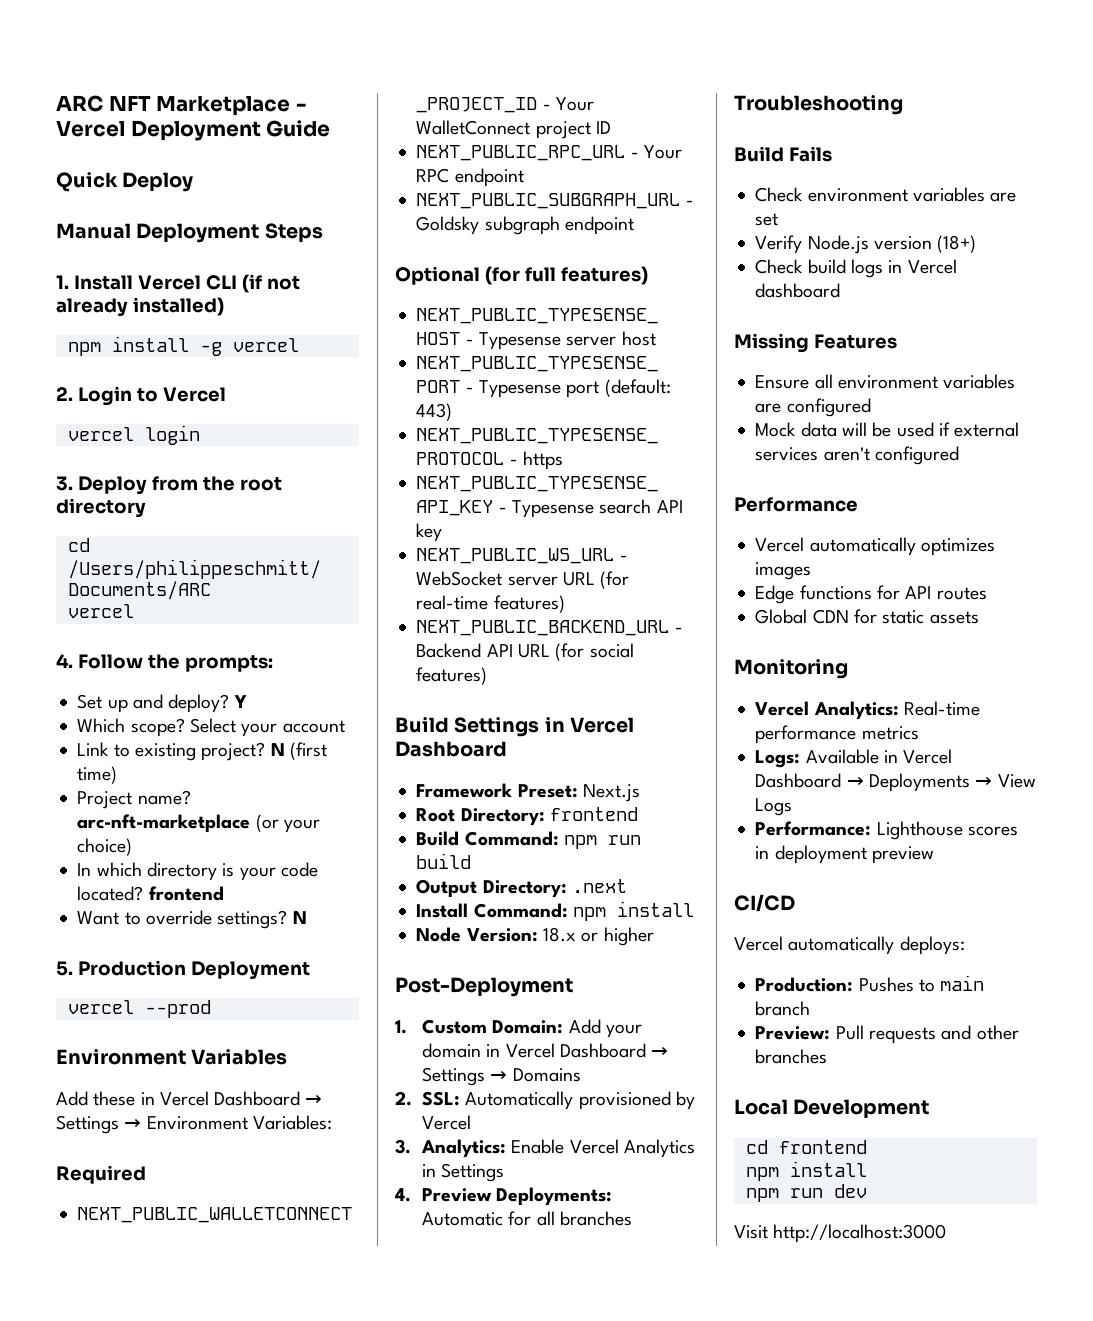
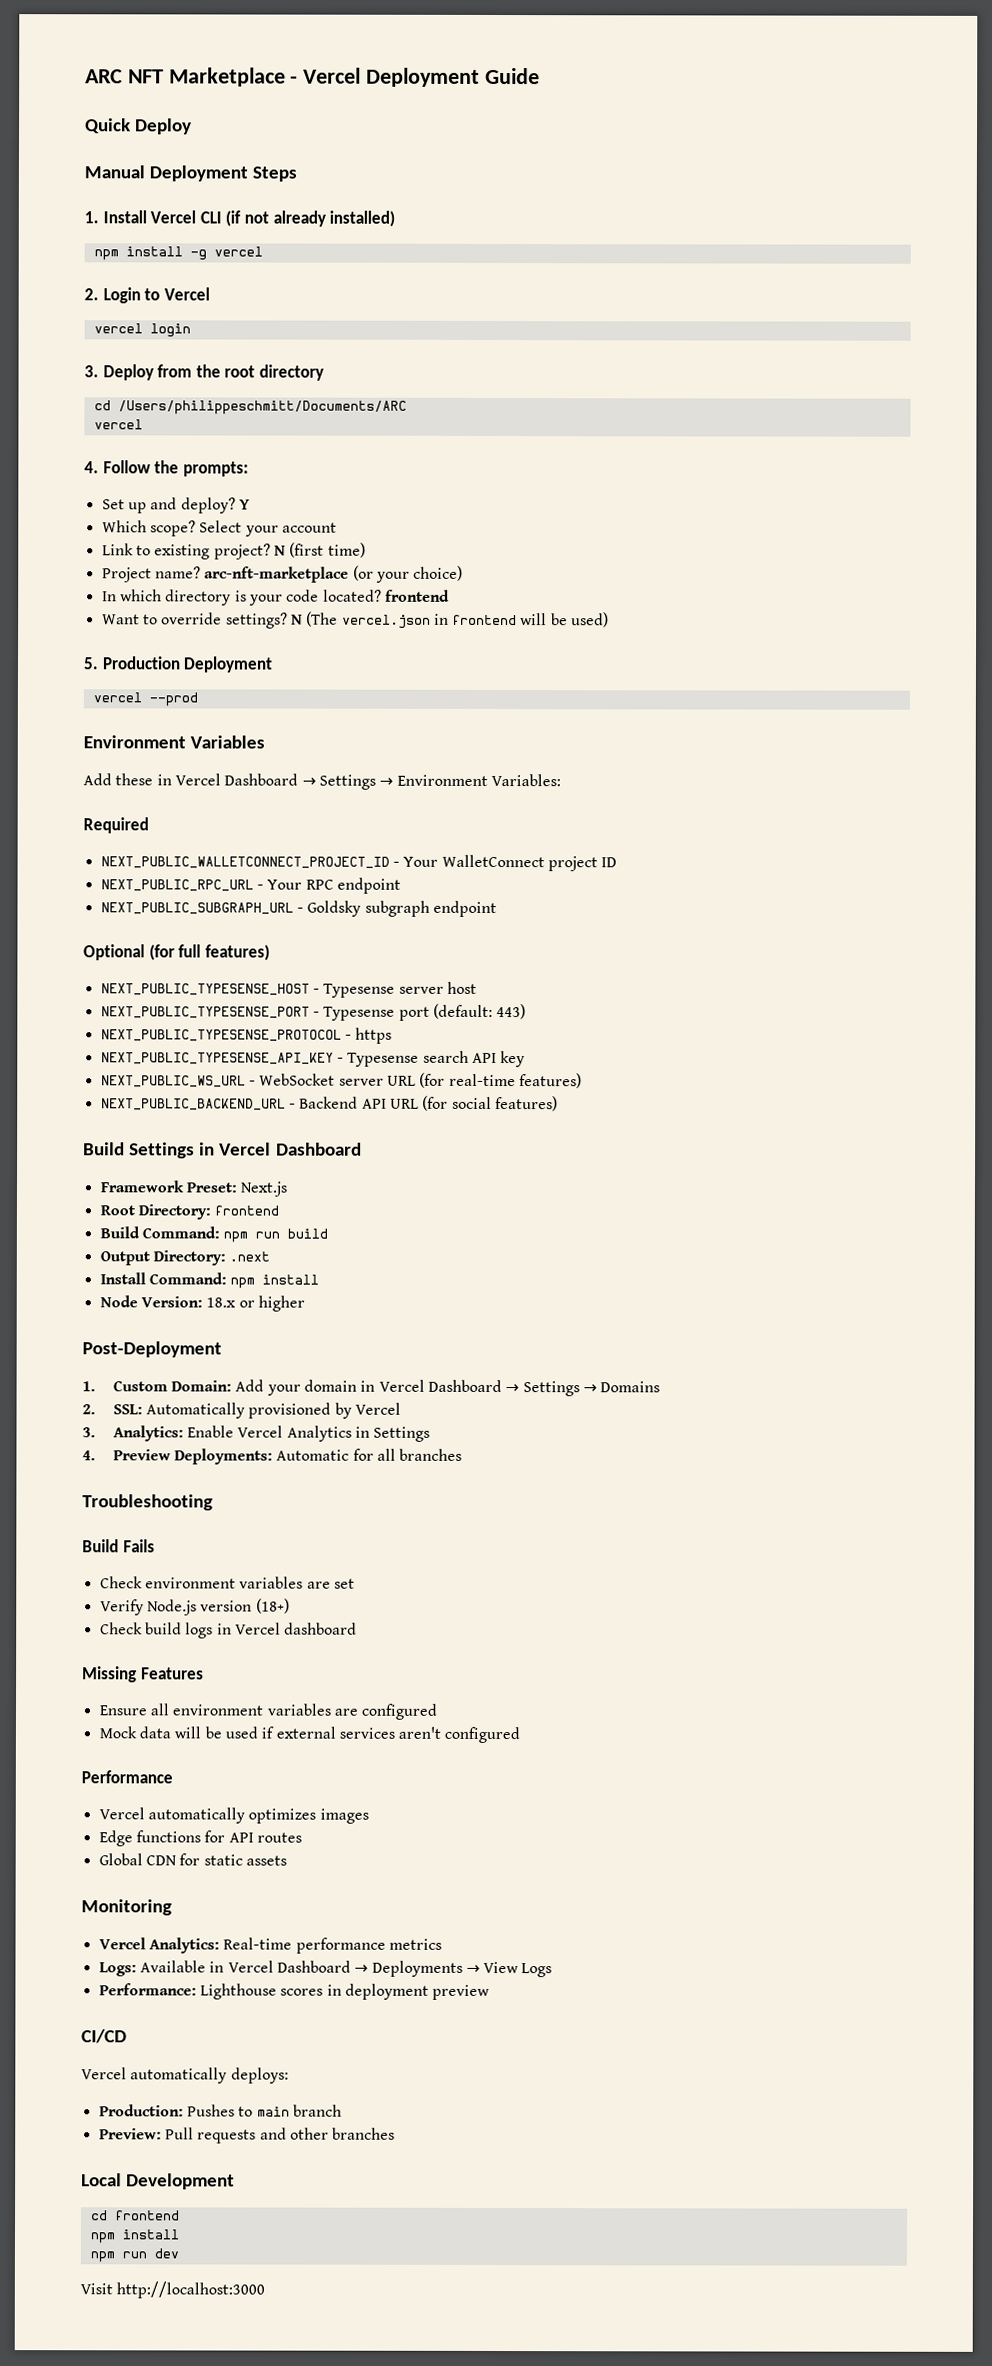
- Want to override settings? N
+ Want to override settings? N (The vercel.json in frontend will be used)

